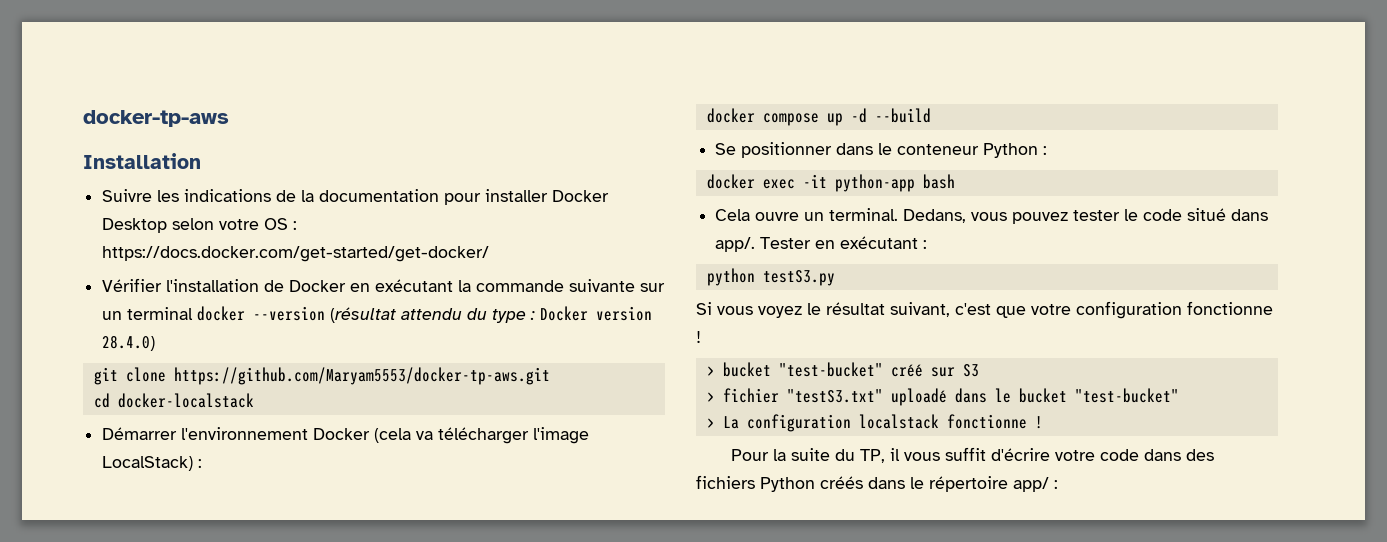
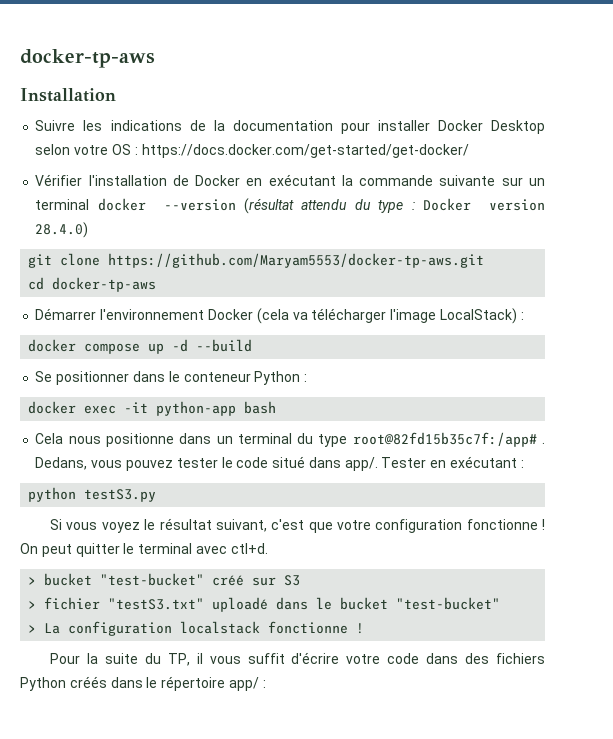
- cd docker-localstack
+ cd docker-tp-aws
- Cela ouvre un terminal.
+ Cela nous positionne dans un terminal du type root@82fd15b35c7f:/app# .
+ On peut quitter le terminal avec ctl+d.

